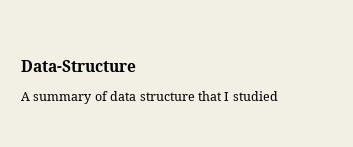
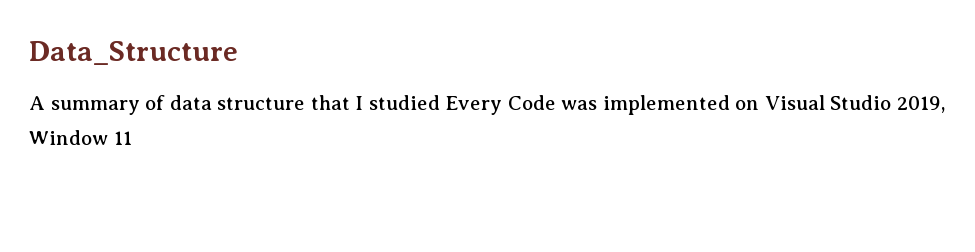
- Data-Structure
+ Data_Structure
- A summary of data structure that I studied
+ A summary of data structure that I studied Every Code was implemented on Visual Studio 2019, Window 11

